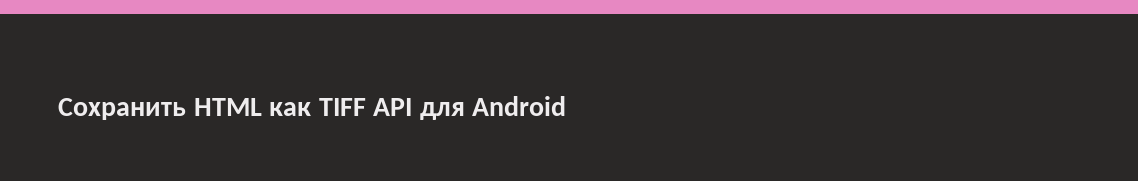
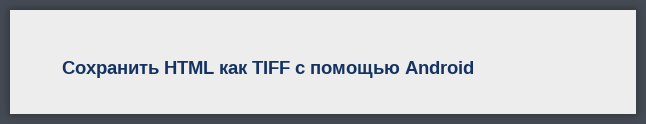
- Сохранить HTML как TIFF API для Android
+ Сохранить HTML как TIFF с помощью Android

